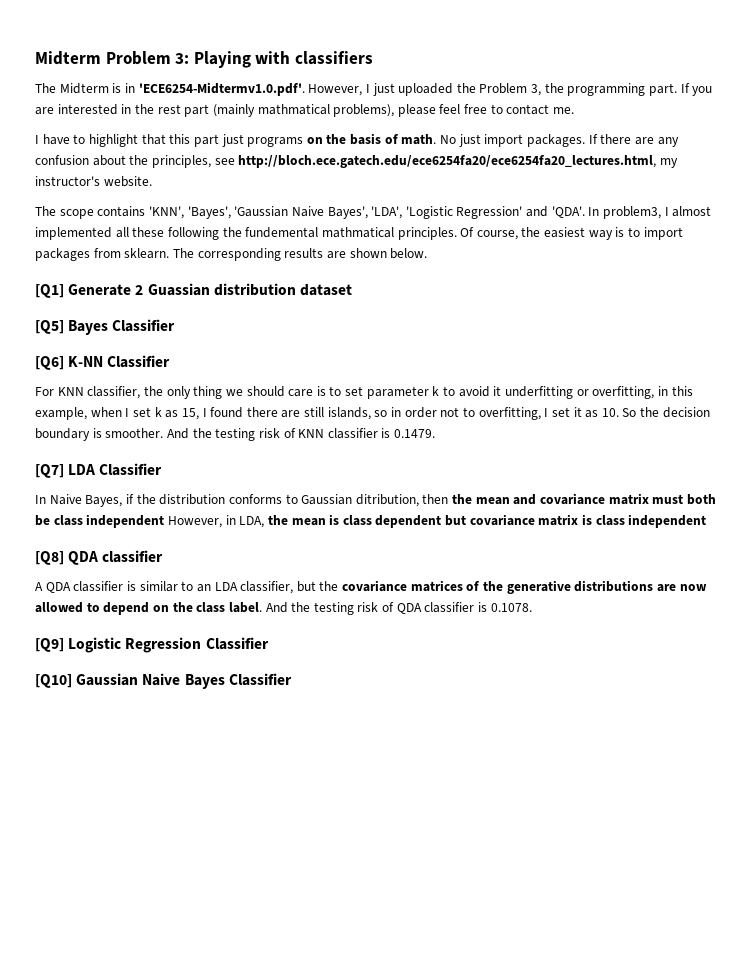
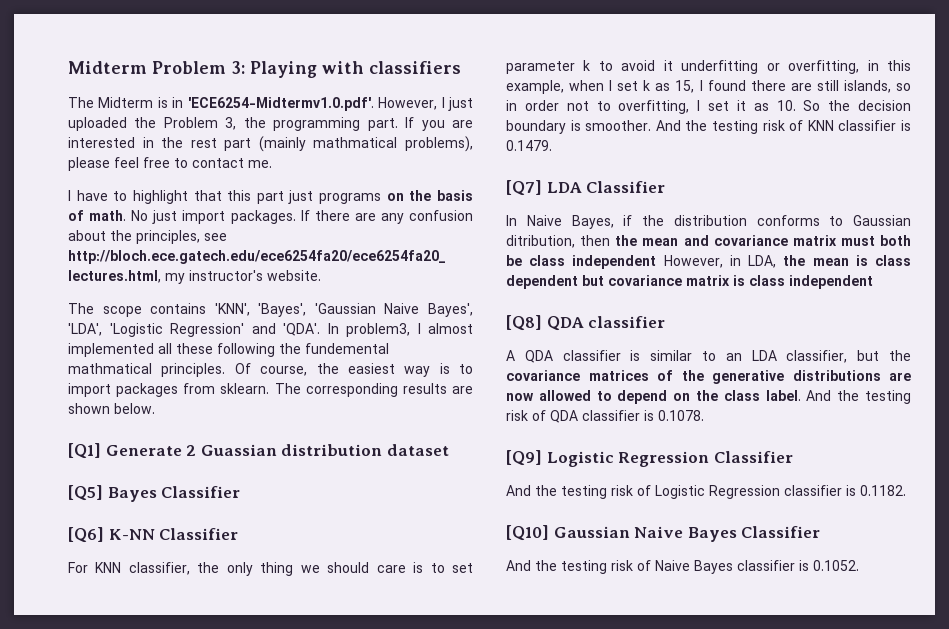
+ And the testing risk of Logistic Regression classifier is 0.1182.
+ And the testing risk of Naive Bayes classifier is 0.1052.

